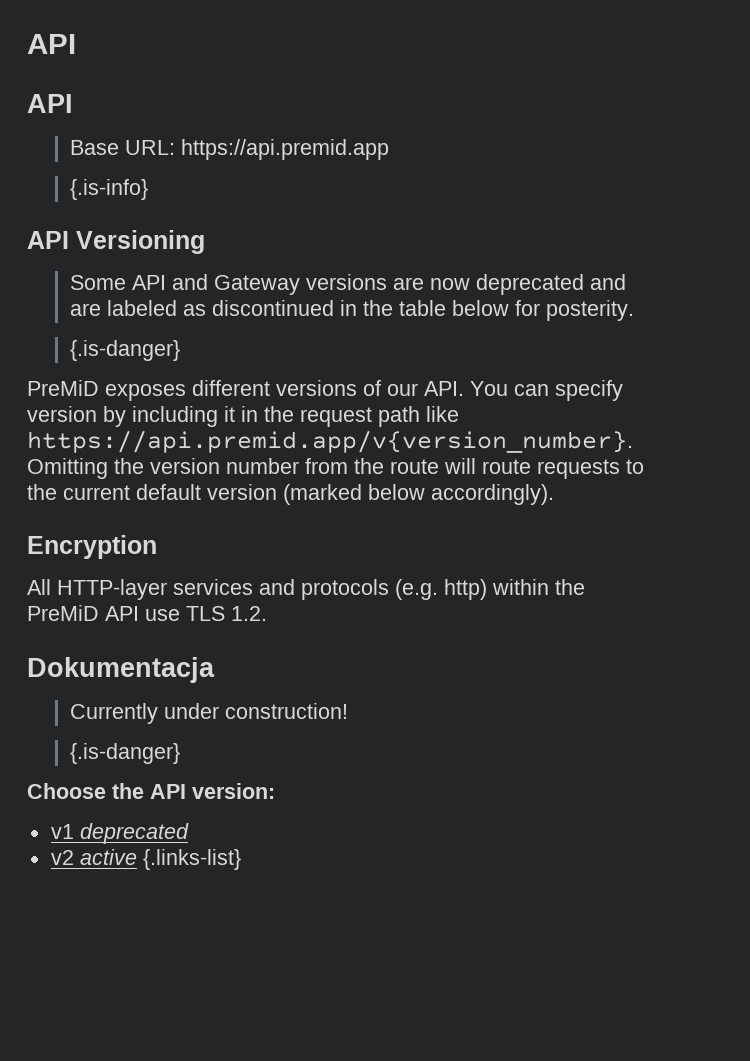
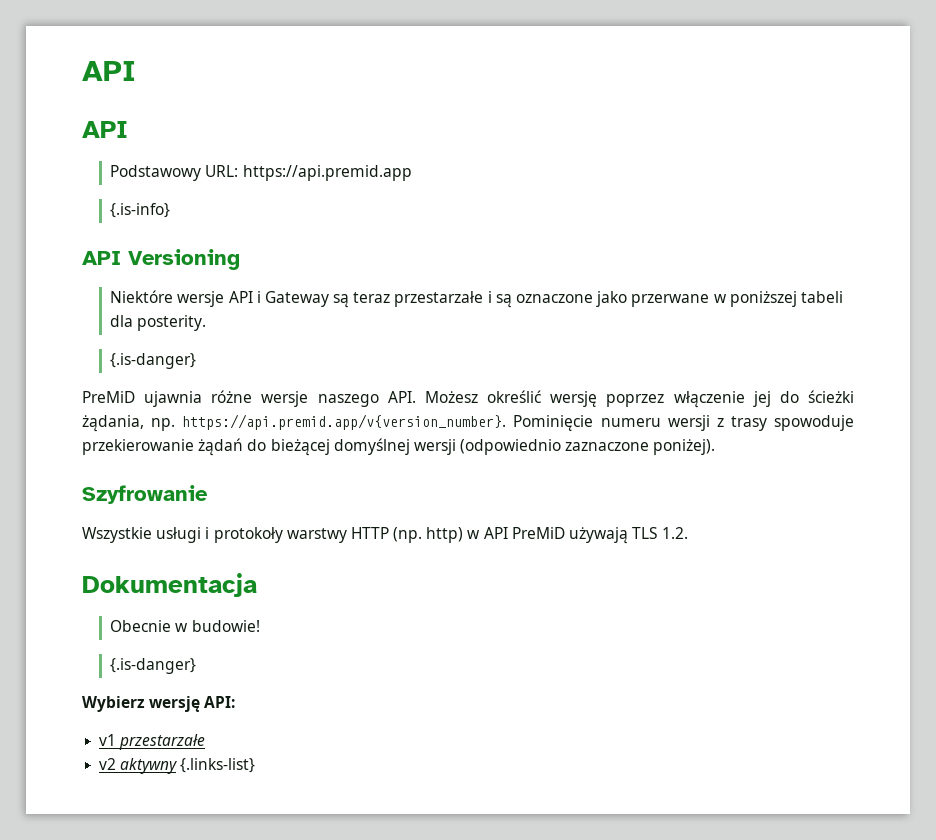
- Base URL: https://api.premid.app
+ Podstawowy URL: https://api.premid.app
- Some API and Gateway versions are now deprecated and are labeled as discontinued in the table below for posterity.
+ Niektóre wersje API i Gateway są teraz przestarzałe i są oznaczone jako przerwane w poniższej tabeli dla posterity.
  {.is-danger}
- PreMiD exposes different versions of our API. You can specify version by including it in the request path like https://api.premid.app/v{version_number}. Omitting the version number from the route will route requests to the current default version (marked below accordingly).
- Encryption
- All HTTP-layer services and protocols (e.g. http) within the PreMiD API use TLS 1.2.
+ PreMiD ujawnia różne wersje naszego API. Możesz określić wersję poprzez włączenie jej do ścieżki żądania, np. https://api.premid.app/v{version_number}. Pominięcie numeru wersji z trasy spowoduje przekierowanie żądań do bieżącej domyślnej wersji (odpowiednio zaznaczone poniżej).
+ Szyfrowanie
+ Wszystkie usługi i protokoły warstwy HTTP (np. http) w API PreMiD używają TLS 1.2.
  Dokumentacja
- Currently under construction!
+ Obecnie w budowie!
  {.is-danger}
- Choose the API version:
+ Wybierz wersję API:
- v1 deprecated
+ v1 przestarzałe
- v2 active {.links-list}
+ v2 aktywny {.links-list}

